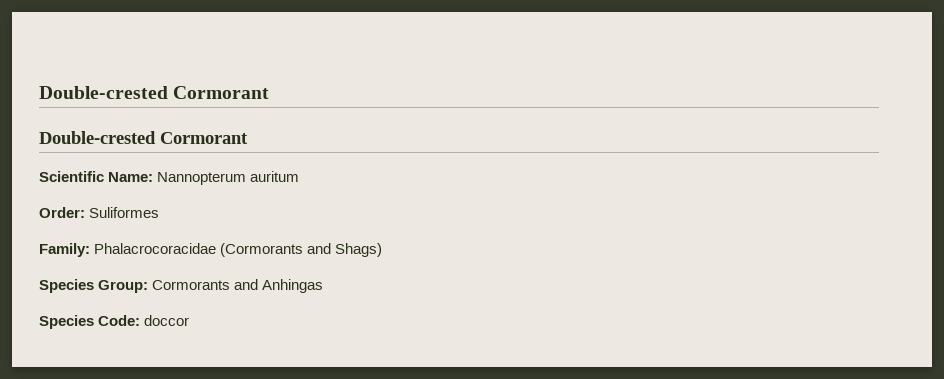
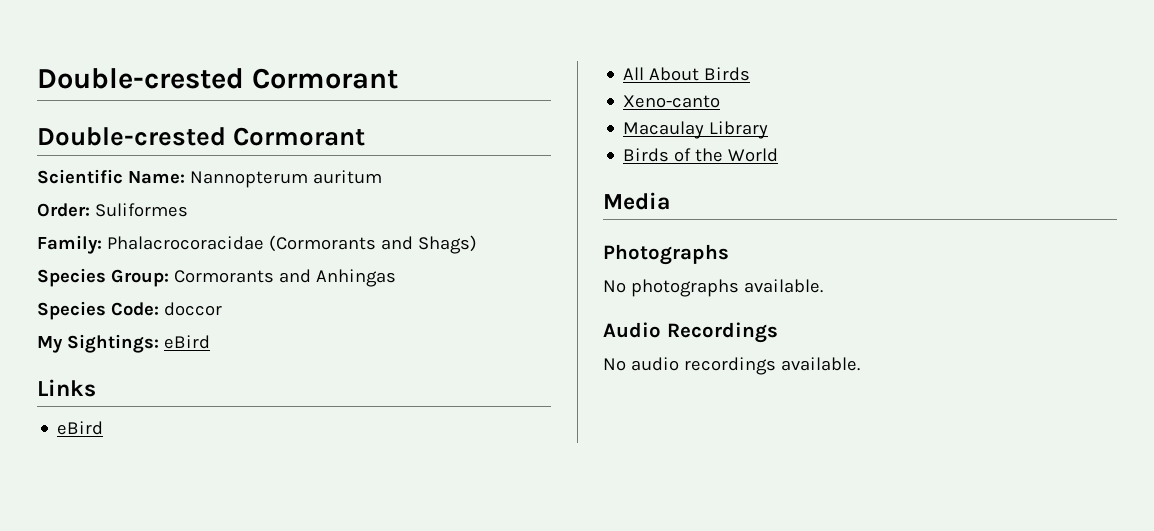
+ My Sightings: eBird
+ Links
+ eBird
+ All About Birds
+ Xeno-canto
+ Macaulay Library
+ Birds of the World
+ Media
+ Photographs
+ No photographs available.
+ Audio Recordings
+ No audio recordings available.

